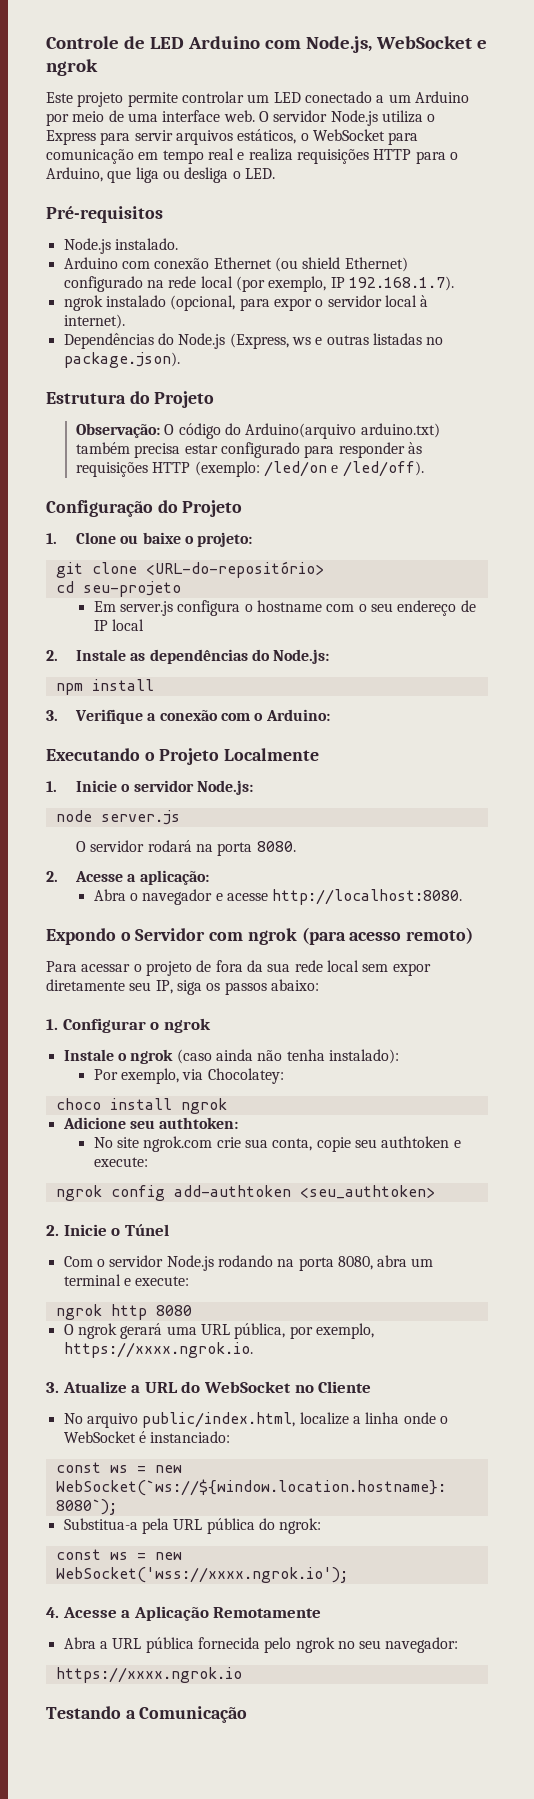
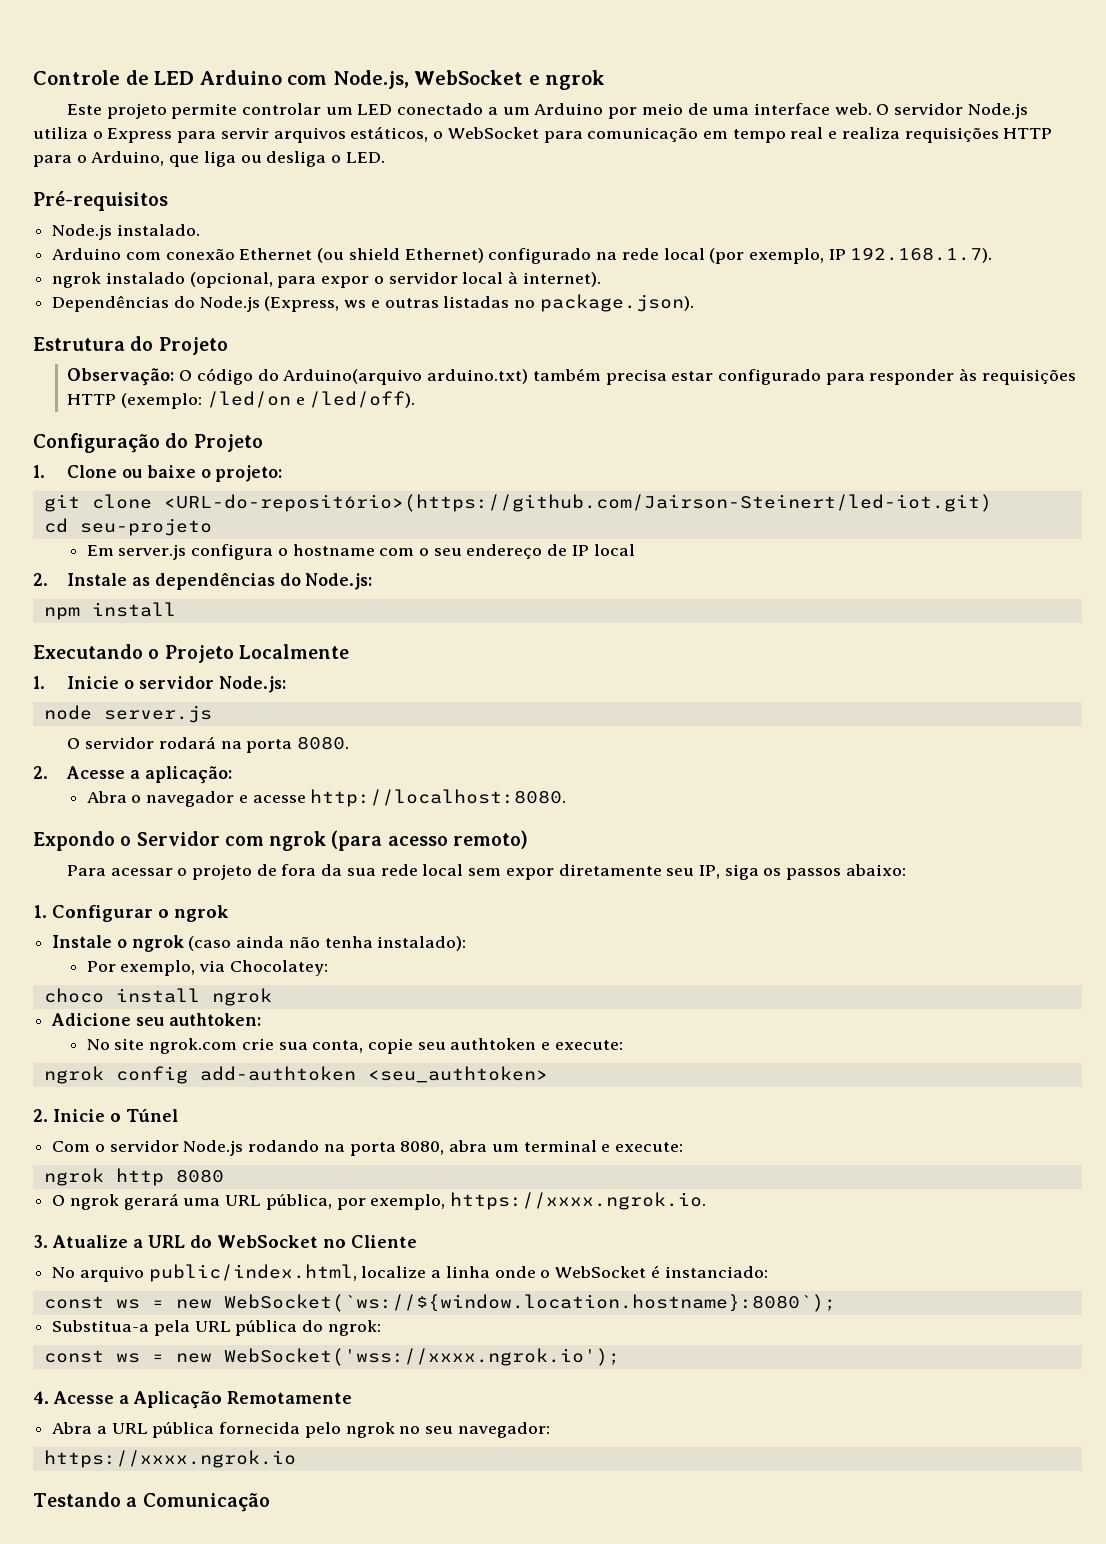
- git clone <URL-do-repositório>
+ git clone <URL-do-repositório>(https://github.com/Jairson-Steinert/led-iot.git)
- 3. Verifique a conexão com o Arduino:

